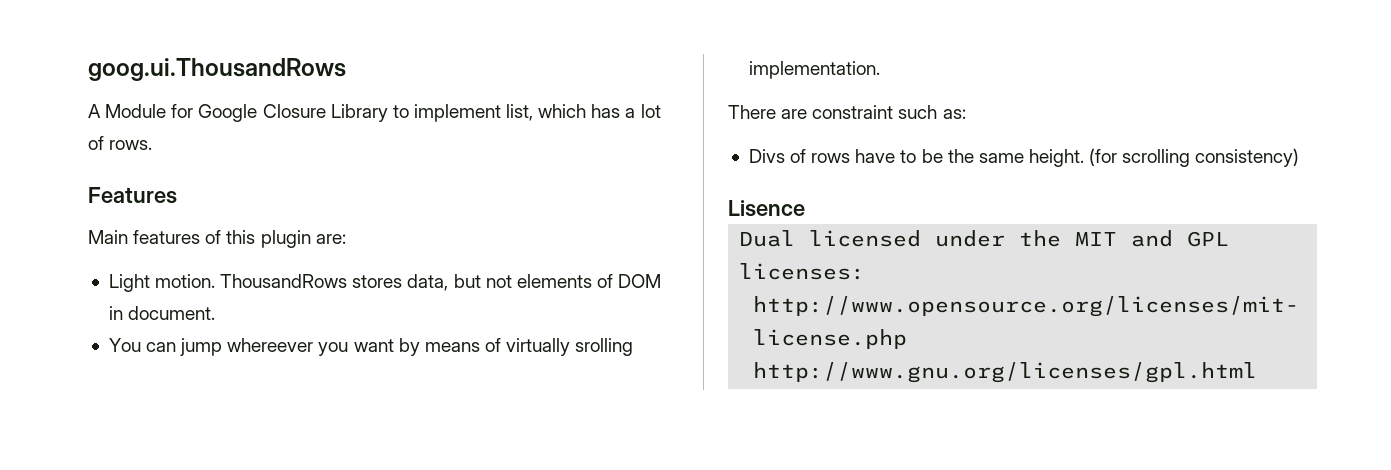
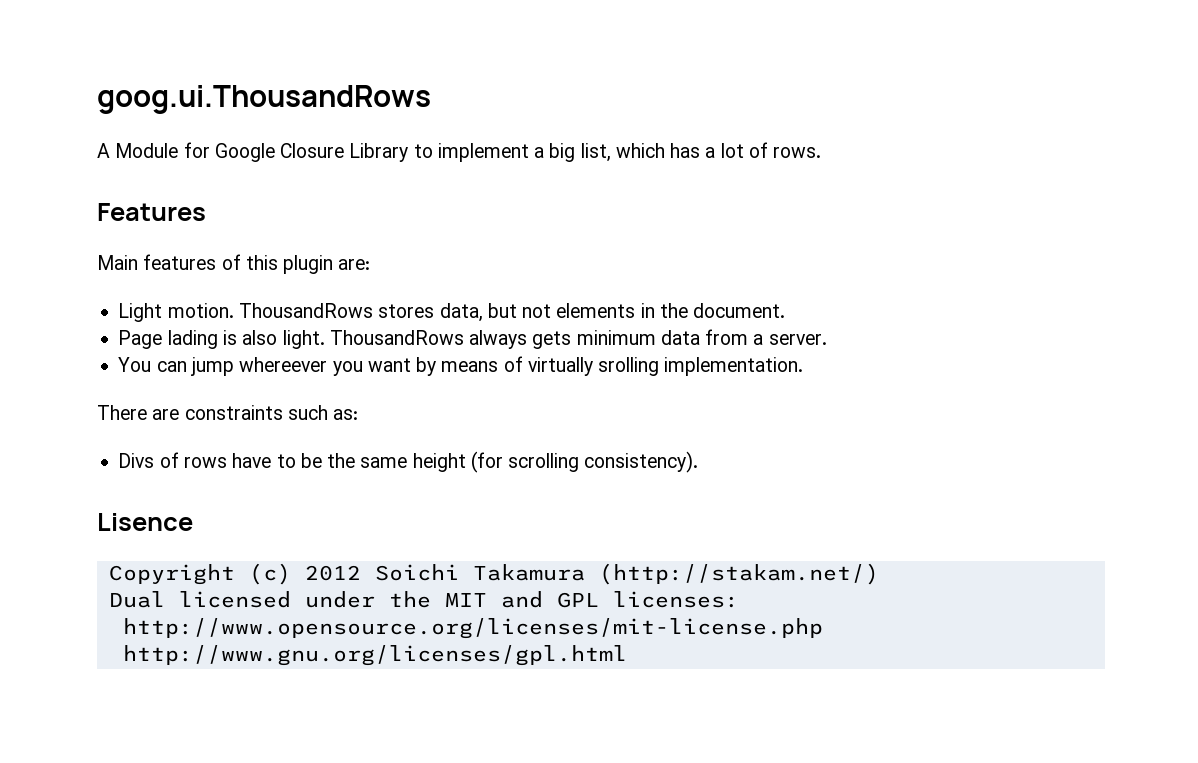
- A Module for Google Closure Library to implement list, which has a lot of rows.
+ A Module for Google Closure Library to implement a big list, which has a lot of rows.
- ThousandRows stores data, but not elements of DOM in document.
+ ThousandRows stores data, but not elements in the document.
+ Page lading is also light. ThousandRows always gets minimum data from a server.
- There are constraint such as:
+ There are constraints such as:
- Divs of rows have to be the same height. (for scrolling consistency)
+ Divs of rows have to be the same height (for scrolling consistency).
+ Copyright (c) 2012 Soichi Takamura (http://stakam.net/)

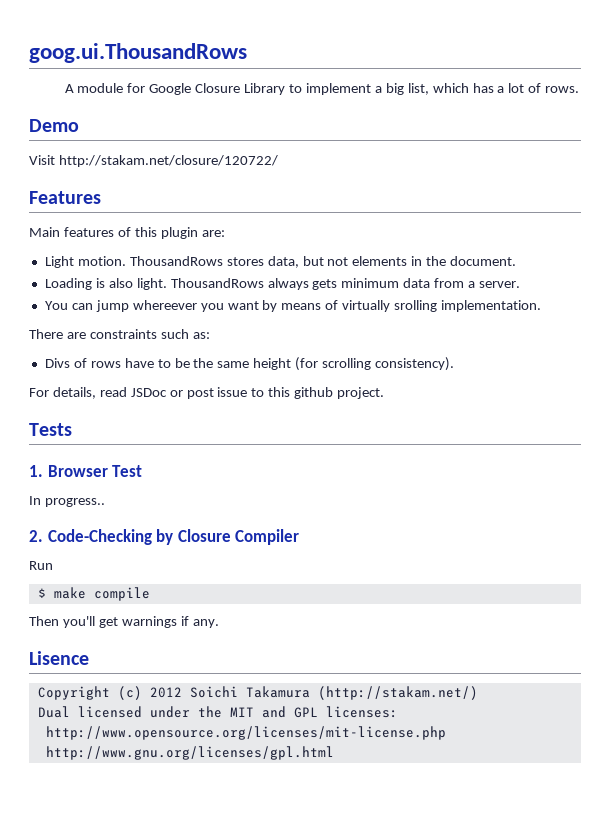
- A Module for Google Closure Library to implement a big list, which has a lot of rows.
+ A module for Google Closure Library to implement a big list, which has a lot of rows.
+ Demo
+ Visit http://stakam.net/closure/120722/
- Page lading is also light.
+ Loading is also light.
+ For details, read JSDoc or post issue to this github project.
+ Tests
+ 1. Browser Test
+ In progress..
+ 2. Code-Checking by Closure Compiler
+ Run
+ $ make compile
+ Then you'll get warnings if any.

